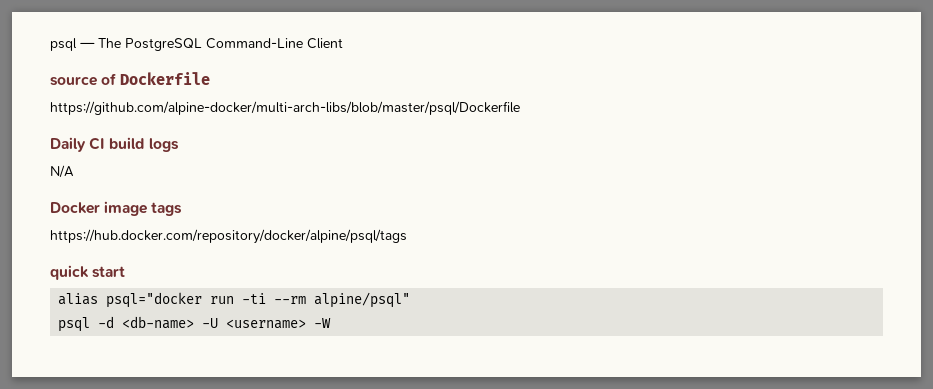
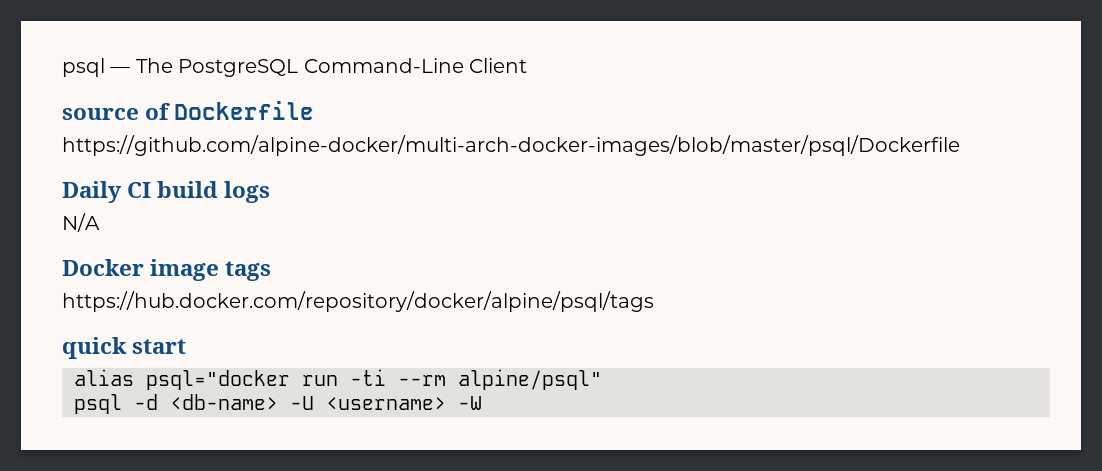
- https://github.com/alpine-docker/multi-arch-libs/blob/master/psql/Dockerfile
+ https://github.com/alpine-docker/multi-arch-docker-images/blob/master/psql/Dockerfile

